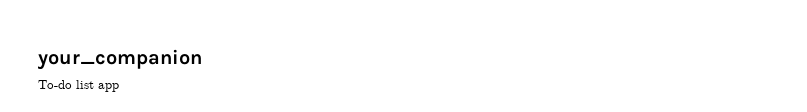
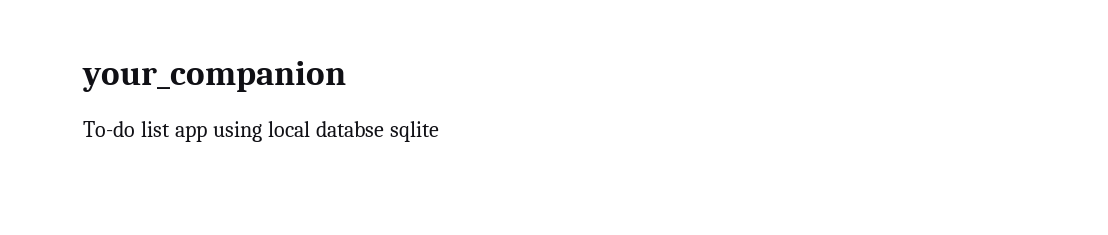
- To-do list app
+ To-do list app using local databse sqlite

